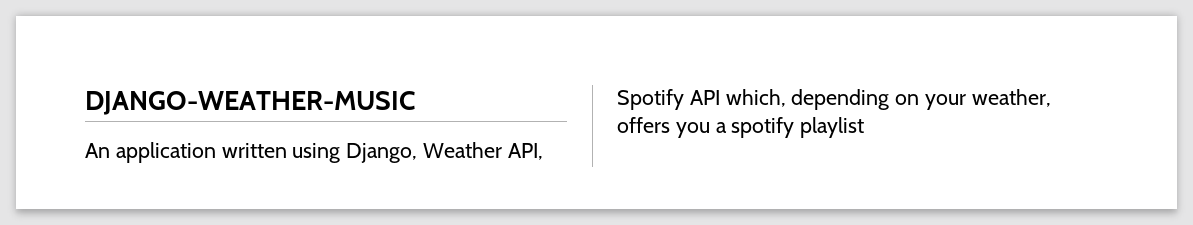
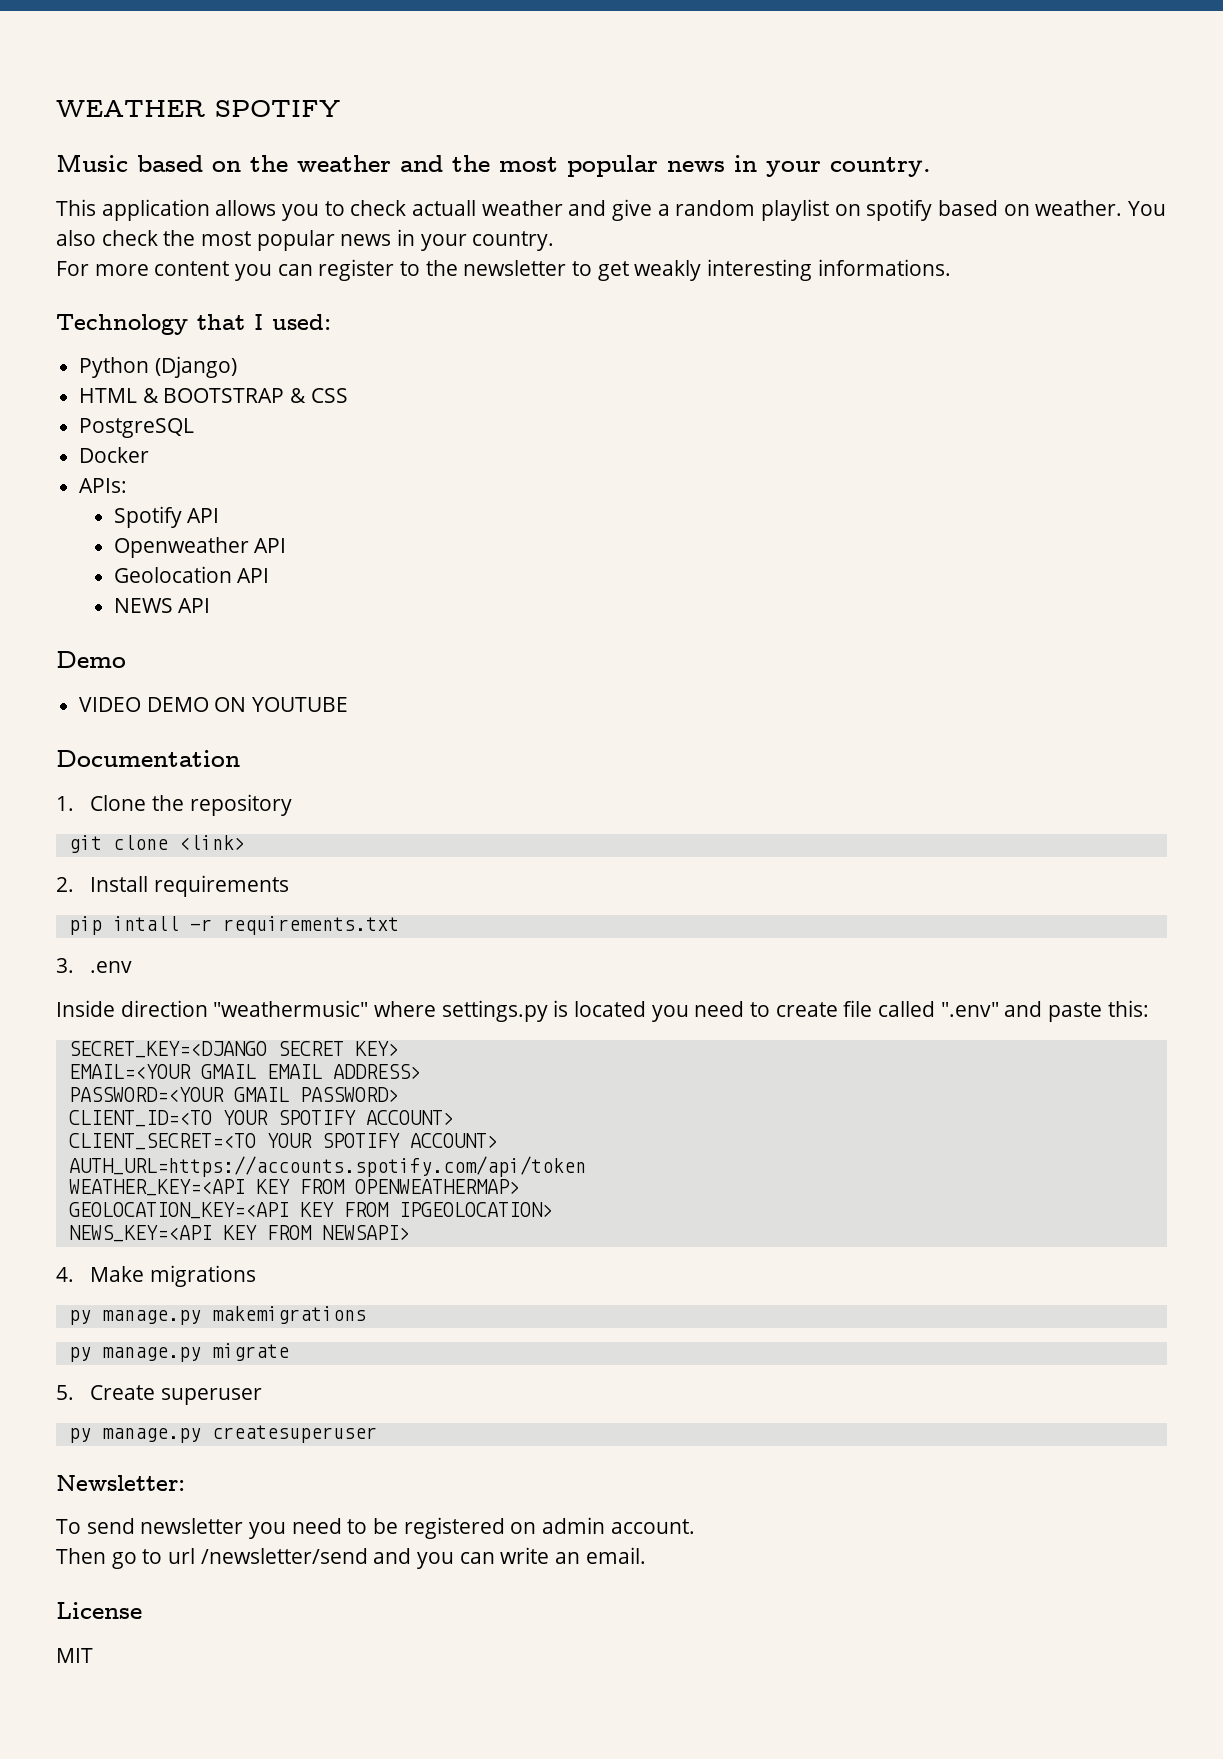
- DJANGO-WEATHER-MUSIC
- An application written using Django, Weather API, Spotify API which, depending on your weather, offers you a spotify playlist
+ WEATHER SPOTIFY
+ Music based on the weather and the most popular news in your country.
+ This application allows you to check actuall weather and give a random playlist on spotify based on weather. You also check the most popular news in your country.
+ For more content you can register to the newsletter to get weakly interesting informations.
+ Technology that I used:
+ Python (Django)
+ HTML & BOOTSTRAP & CSS
+ PostgreSQL
+ Docker
+ APIs:
+ Spotify API
+ Openweather API
+ Geolocation API
+ NEWS API
+ Demo
+ VIDEO DEMO ON YOUTUBE
+ Documentation
+ 1. Clone the repository
+ git clone <link>
+ 2. Install requirements
+ pip intall -r requirements.txt
+ 3. .env
+ Inside direction "weathermusic" where settings.py is located you need to create file called ".env" and paste this:
+ SECRET_KEY=<DJANGO SECRET KEY>
+ EMAIL=<YOUR GMAIL EMAIL ADDRESS>
+ PASSWORD=<YOUR GMAIL PASSWORD>
+ CLIENT_ID=<TO YOUR SPOTIFY ACCOUNT>
+ CLIENT_SECRET=<TO YOUR SPOTIFY ACCOUNT>
+ AUTH_URL=https://accounts.spotify.com/api/token
+ WEATHER_KEY=<API KEY FROM OPENWEATHERMAP>
+ GEOLOCATION_KEY=<API KEY FROM IPGEOLOCATION>
+ NEWS_KEY=<API KEY FROM NEWSAPI>
+ 4. Make migrations
+ py manage.py makemigrations
+ py manage.py migrate
+ 5. Create superuser
+ py manage.py createsuperuser
+ Newsletter:
+ To send newsletter you need to be registered on admin account.
+ Then go to url /newsletter/send and you can write an email.
+ License
+ MIT

